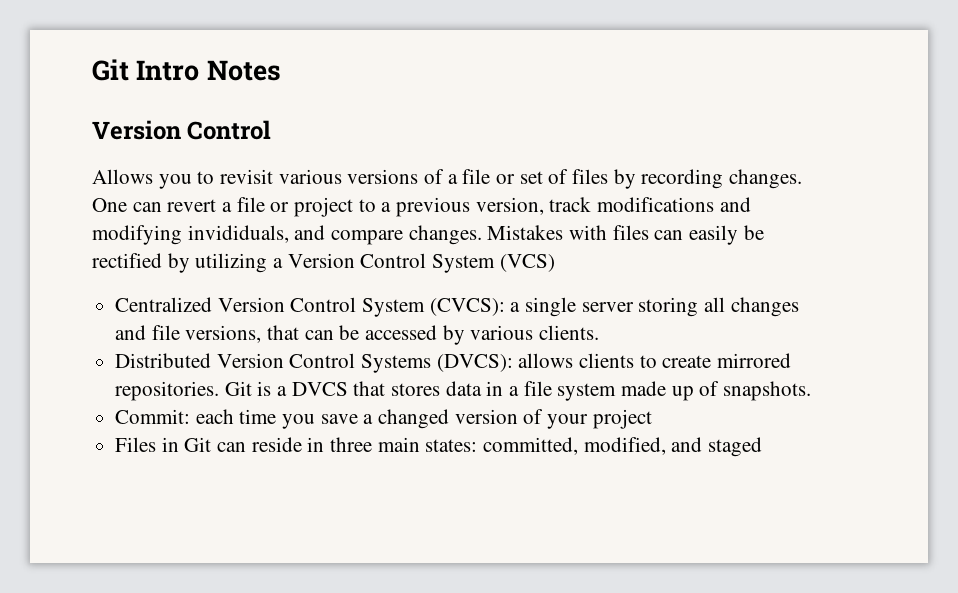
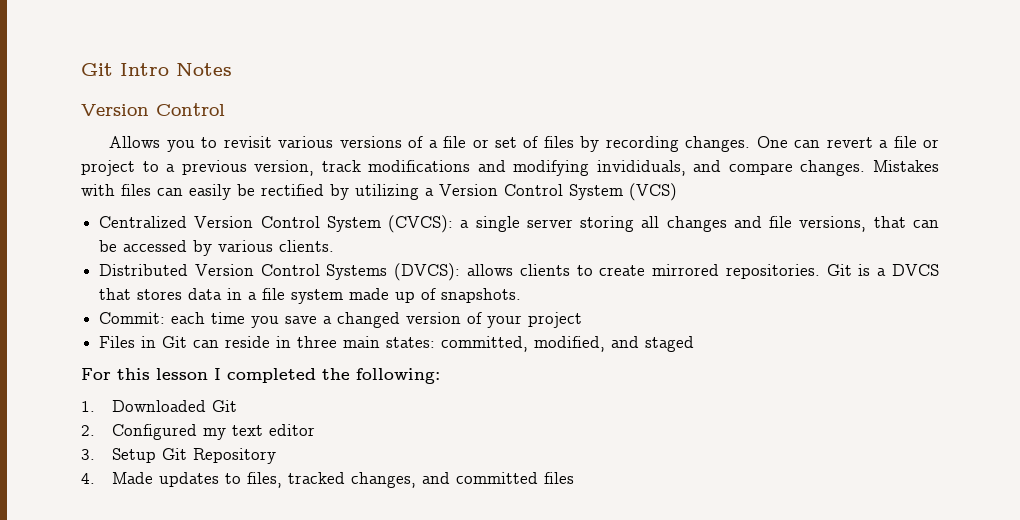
+ For this lesson I completed the following:
+ 1. Downloaded Git
+ 2. Configured my text editor
+ 3. Setup Git Repository
+ 4. Made updates to files, tracked changes, and committed files

